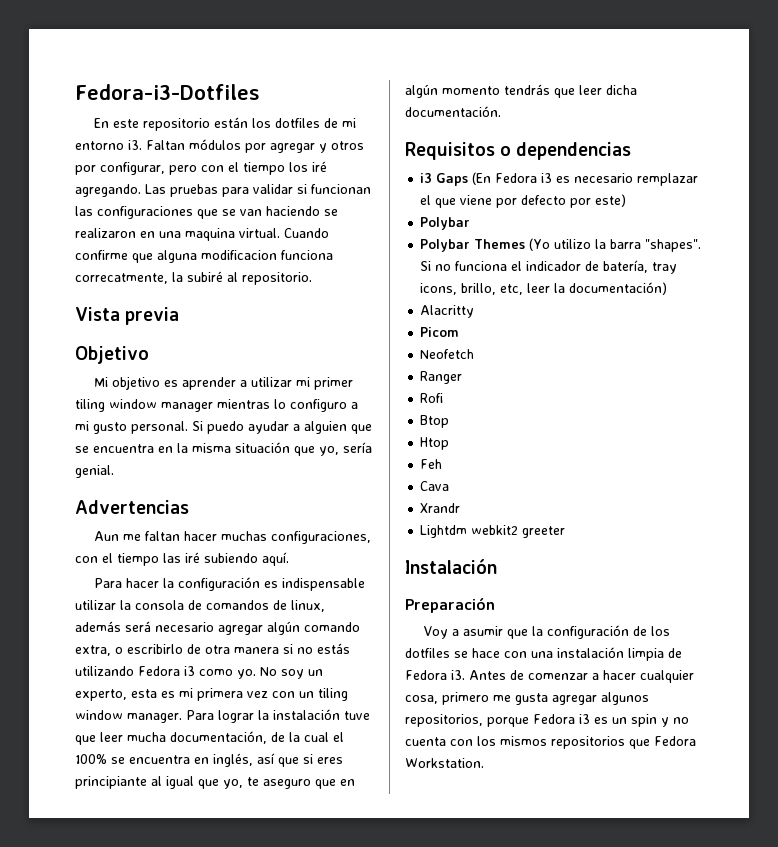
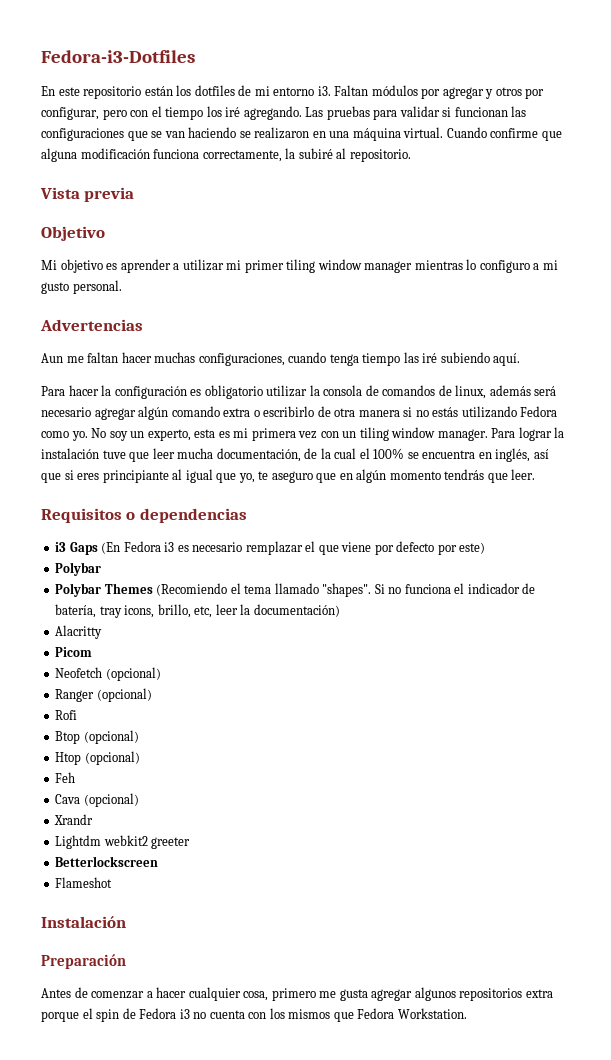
- Las pruebas para validar si funcionan las configuraciones que se van haciendo se realizaron en una maquina virtual.
+ Las pruebas para validar si funcionan las configuraciones que se van haciendo se realizaron en una máquina virtual.
- Cuando confirme que alguna modificacion funciona correcatmente, la subiré al repositorio.
+ Cuando confirme que alguna modificación funciona correctamente, la subiré al repositorio.
- Si puedo ayudar a alguien que se encuentra en la misma situación que yo, sería genial.
- Aun me faltan hacer muchas configuraciones, con el tiempo las iré subiendo aquí.
+ Aun me faltan hacer muchas configuraciones, cuando tenga tiempo las iré subiendo aquí.
- Para hacer la configuración es indispensable utilizar la consola de comandos de linux, además será necesario agregar algún comando extra, o escribirlo de otra manera si no estás utilizando Fedora i3 como yo.
+ Para hacer la configuración es obligatorio utilizar la consola de comandos de linux, además será necesario agregar algún comando extra o escribirlo de otra manera si no estás utilizando Fedora como yo.
- Para lograr la instalación tuve que leer mucha documentación, de la cual el 100% se encuentra en inglés, así que si eres principiante al igual que yo, te aseguro que en algún momento tendrás que leer dicha documentación.
+ Para lograr la instalación tuve que leer mucha documentación, de la cual el 100% se encuentra en inglés, así que si eres principiante al igual que yo, te aseguro que en algún momento tendrás que leer.
- Polybar Themes (Yo utilizo la barra "shapes".
+ Polybar Themes (Recomiendo el tema llamado "shapes".
- Neofetch
+ Neofetch (opcional)
- Ranger
+ Ranger (opcional)
- Btop
+ Btop (opcional)
- Htop
+ Htop (opcional)
- Cava
+ Cava (opcional)
+ Betterlockscreen
+ Flameshot
- Voy a asumir que la configuración de los dotfiles se hace con una instalación limpia de Fedora i3. Antes de comenzar a hacer cualquier cosa, primero me gusta agregar algunos repositorios, porque Fedora i3 es un spin y no cuenta con los mismos repositorios que Fedora Workstation.
+ Antes de comenzar a hacer cualquier cosa, primero me gusta agregar algunos repositorios extra porque el spin de Fedora i3 no cuenta con los mismos que Fedora Workstation.

